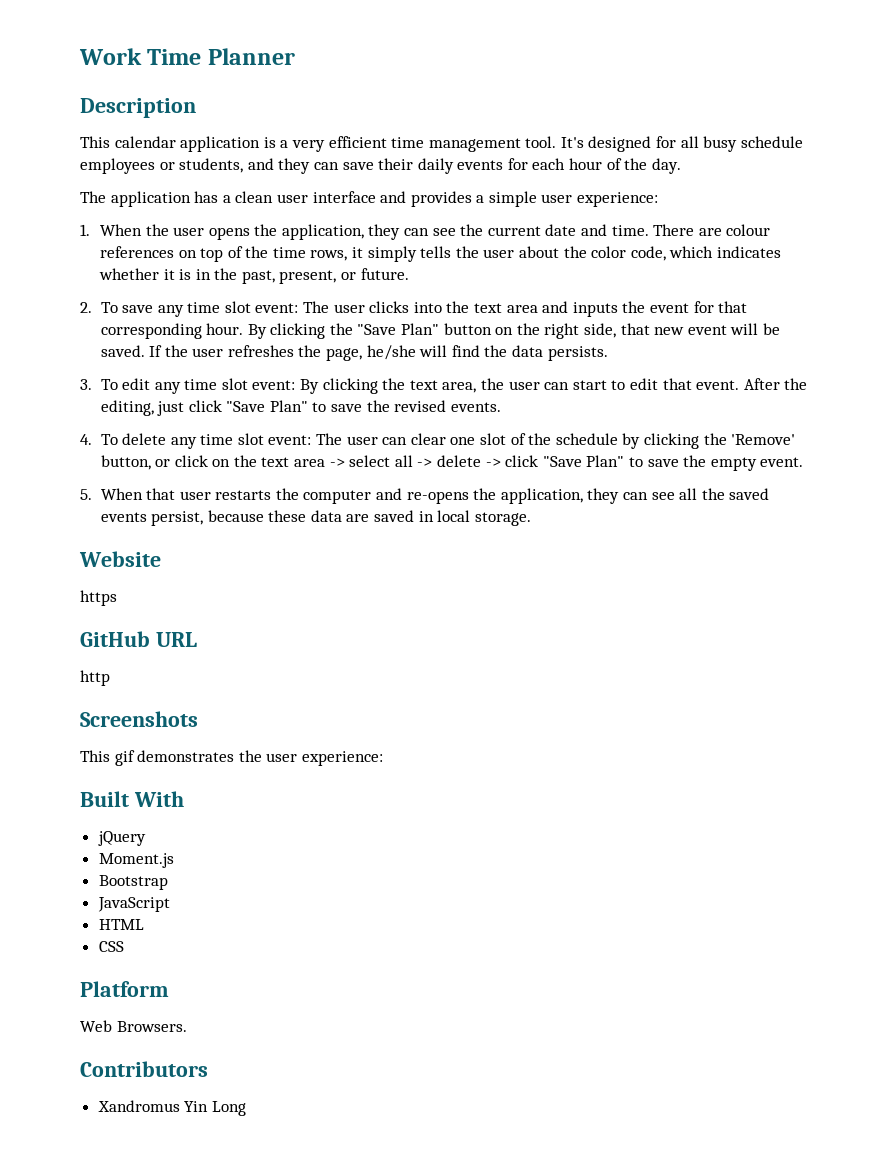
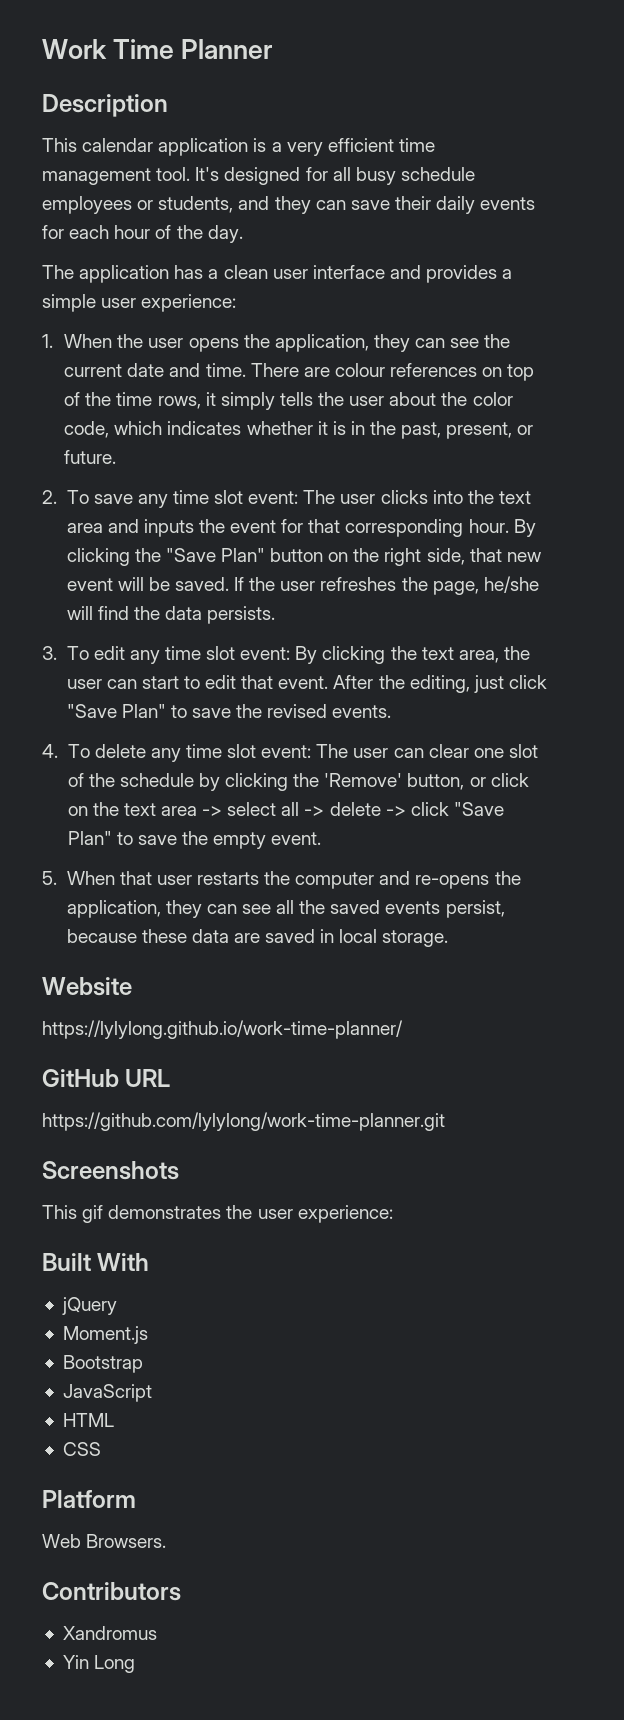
- https
+ https://lylylong.github.io/work-time-planner/
- http
+ https://github.com/lylylong/work-time-planner.git
- Xandromus Yin Long
+ Xandromus
+ Yin Long

